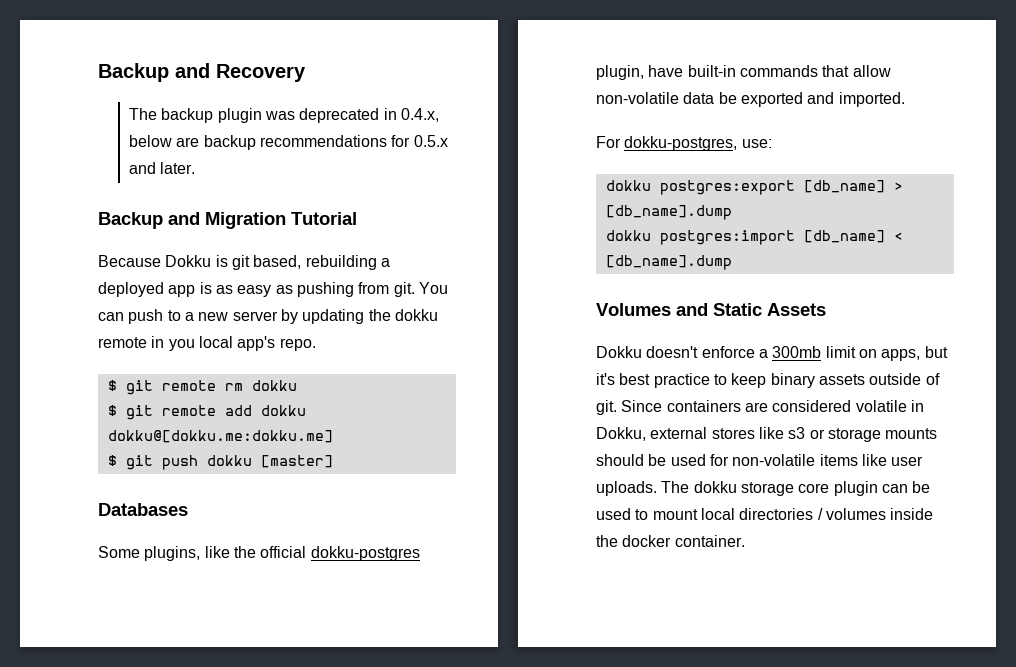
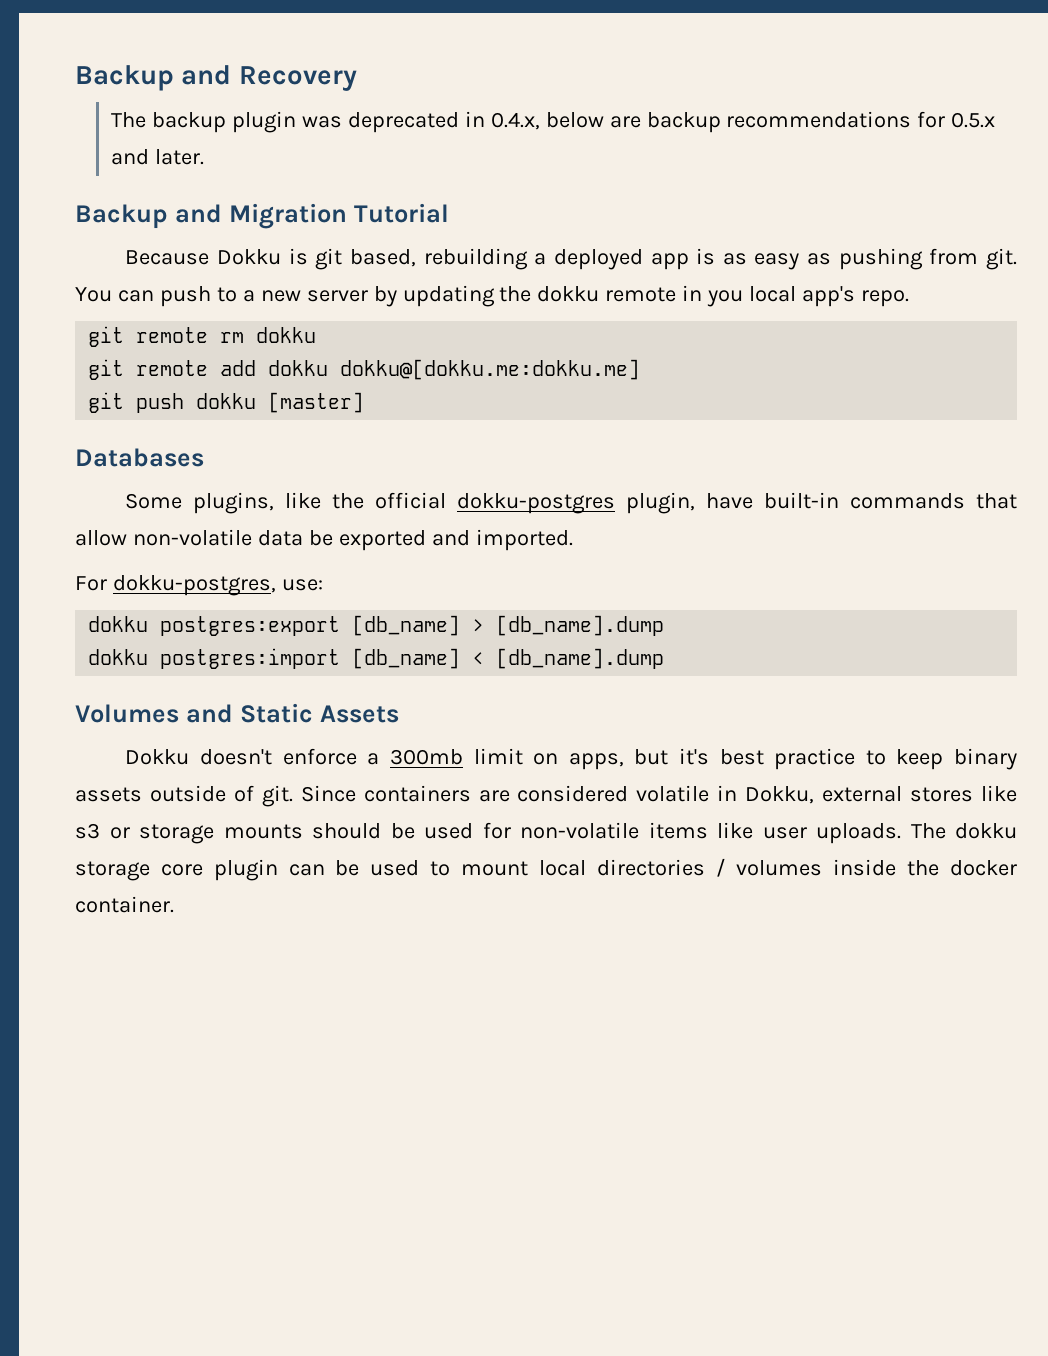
- $ git remote rm dokku
+ git remote rm dokku
- $ git remote add dokku dokku@[dokku.me:dokku.me]
+ git remote add dokku dokku@[dokku.me:dokku.me]
- $ git push dokku [master]
+ git push dokku [master]

